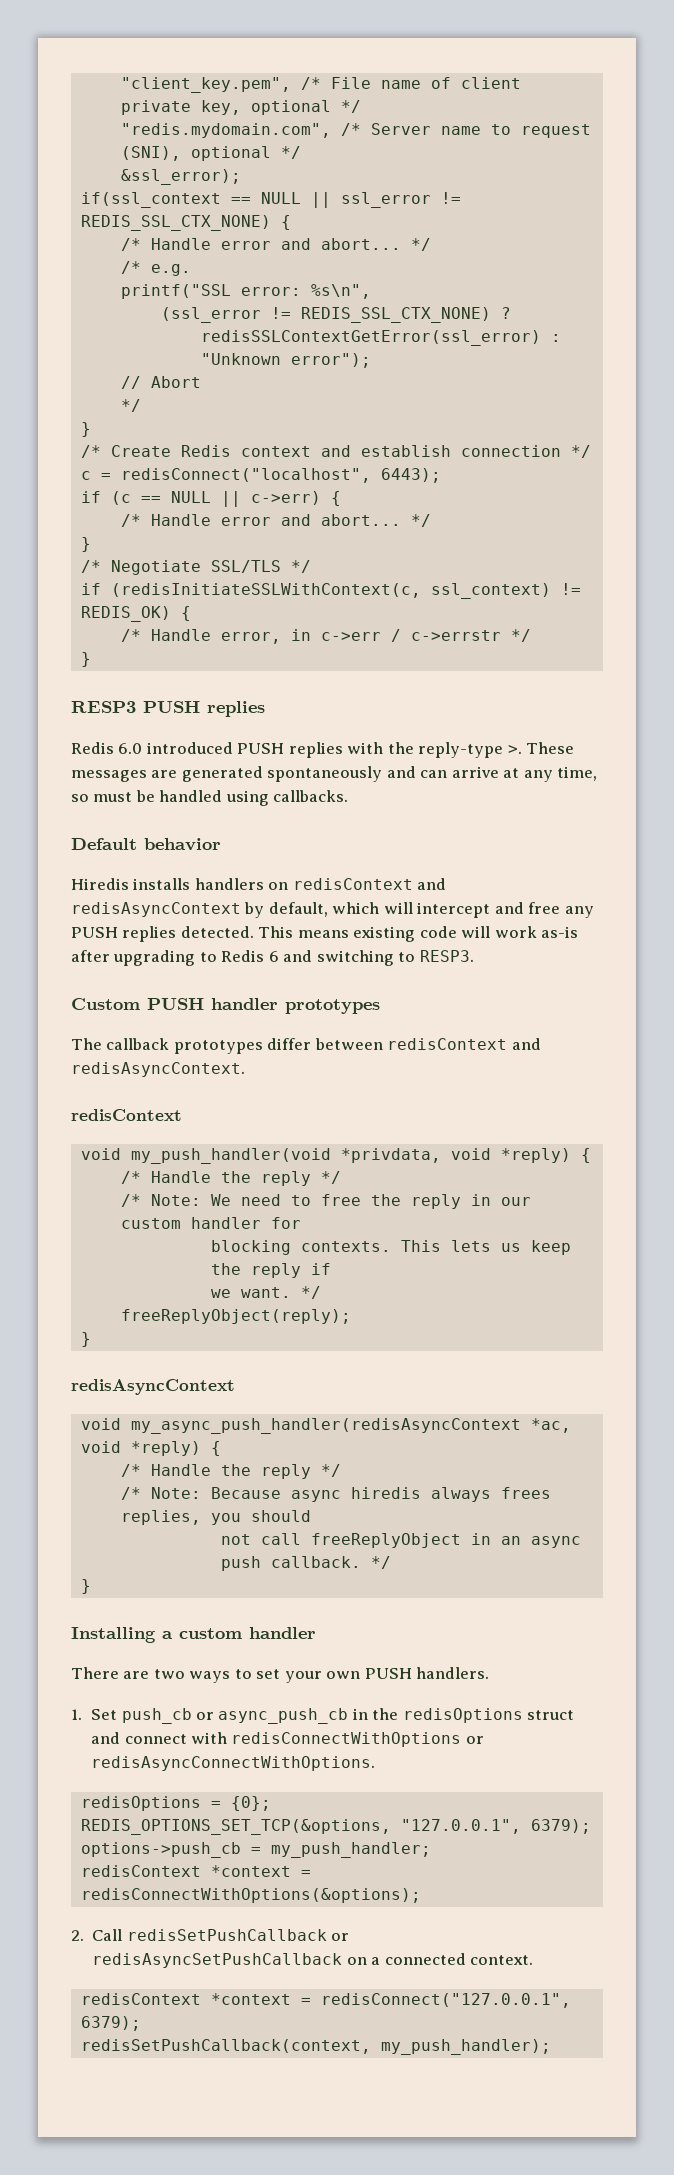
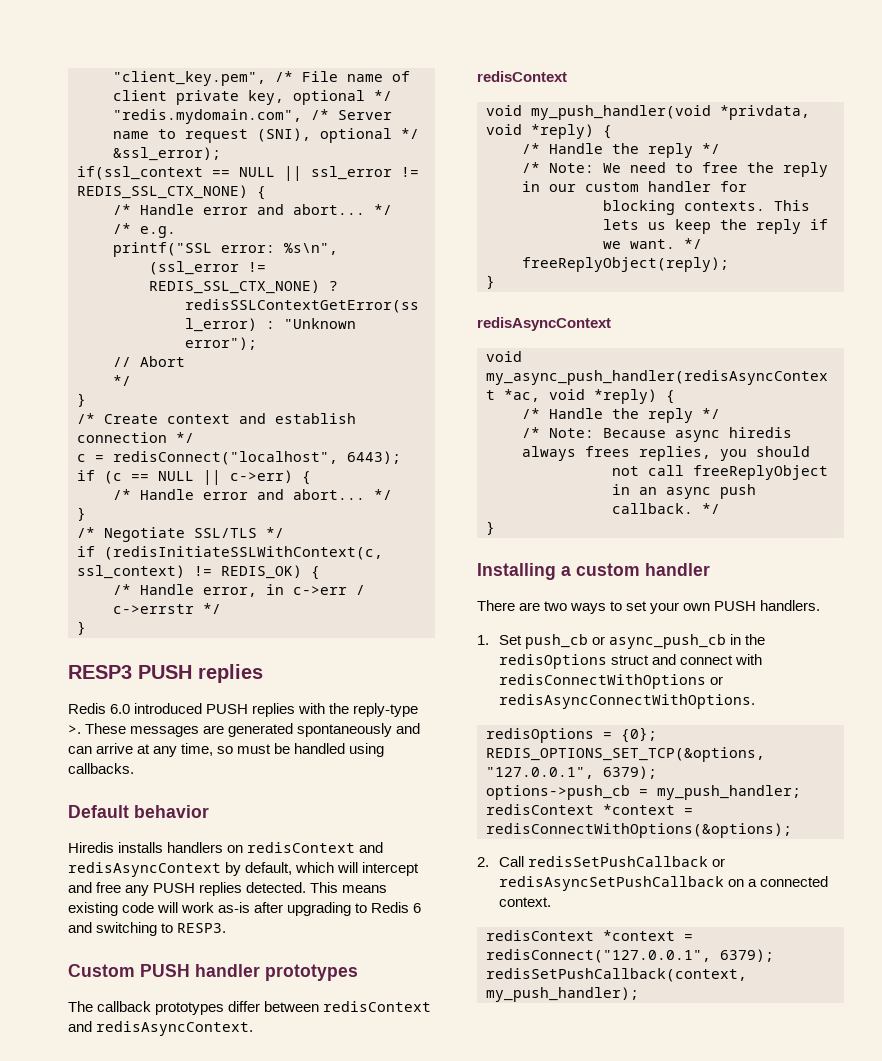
- /* Create Redis context and establish connection */
+ /* Create context and establish connection */

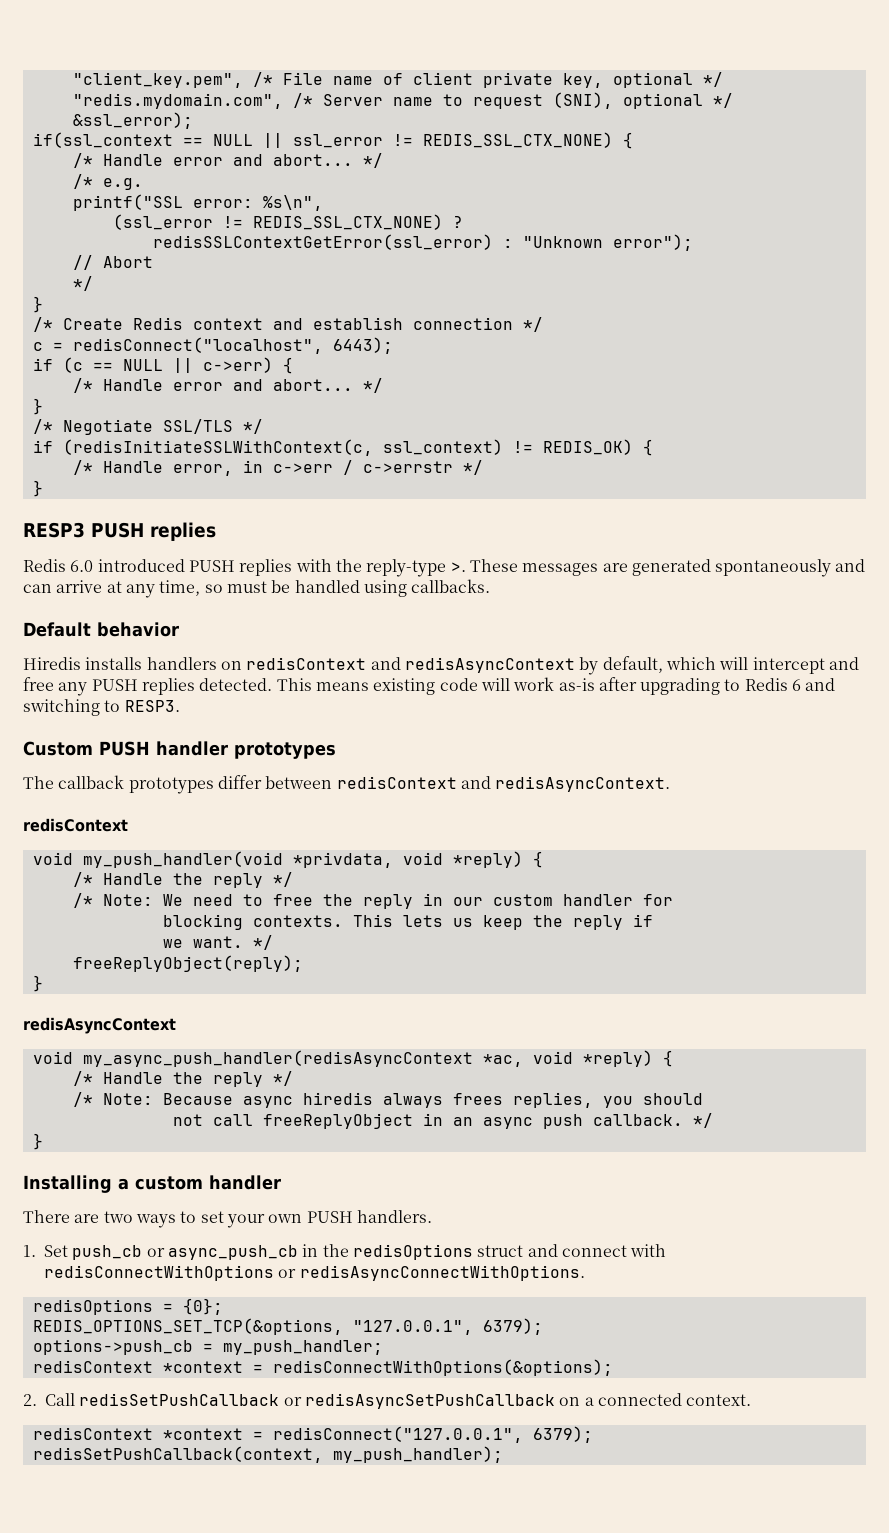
- /* Create context and establish connection */
+ /* Create Redis context and establish connection */

